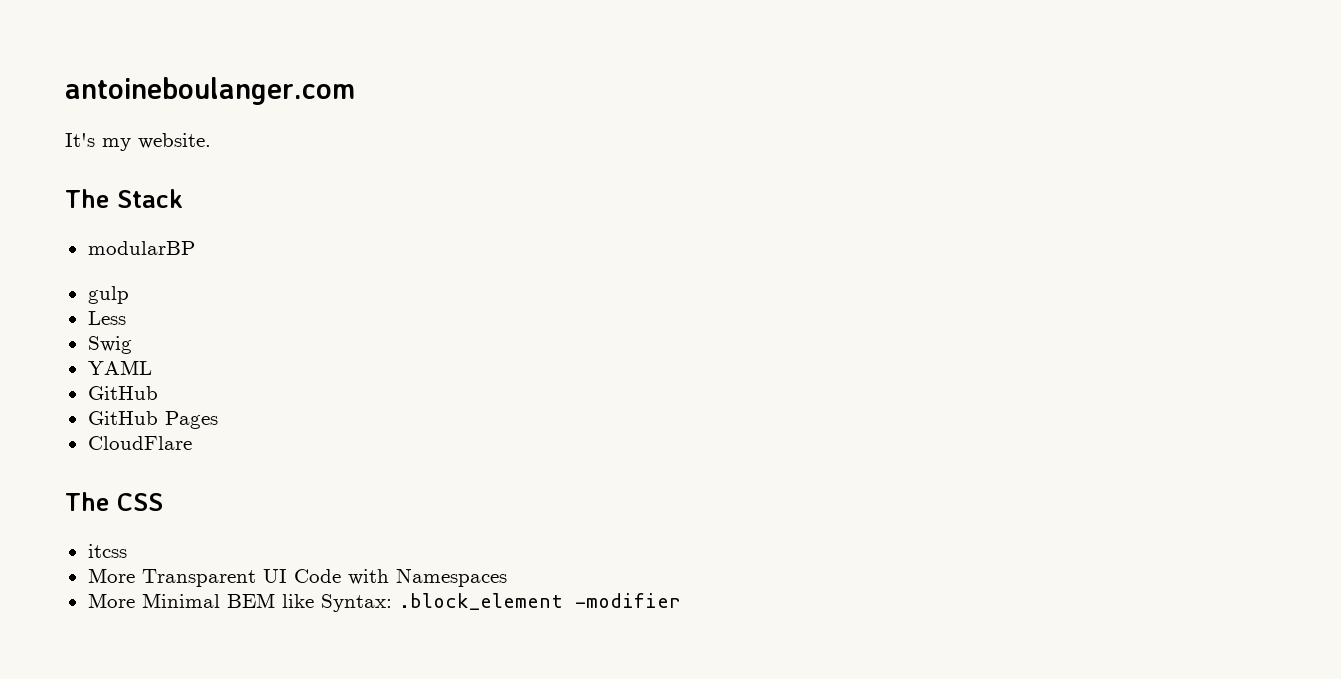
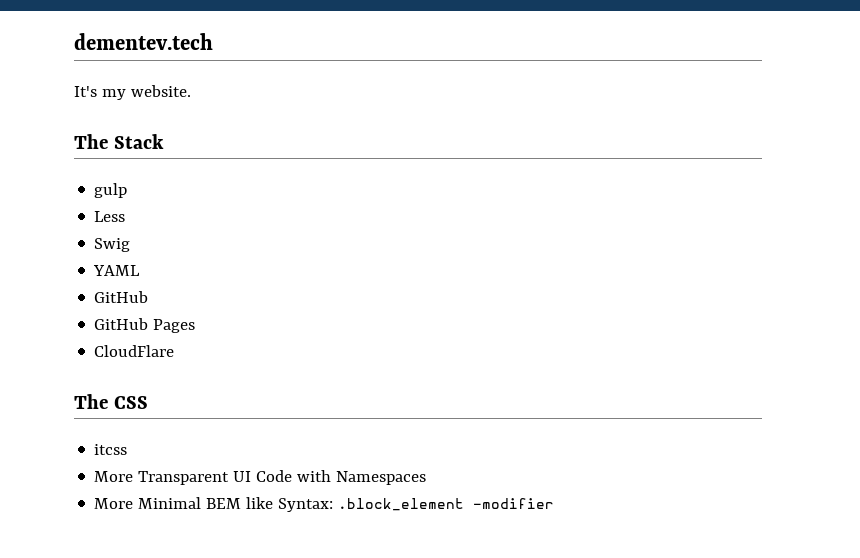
- antoineboulanger.com
+ dementev.tech
- modularBP

